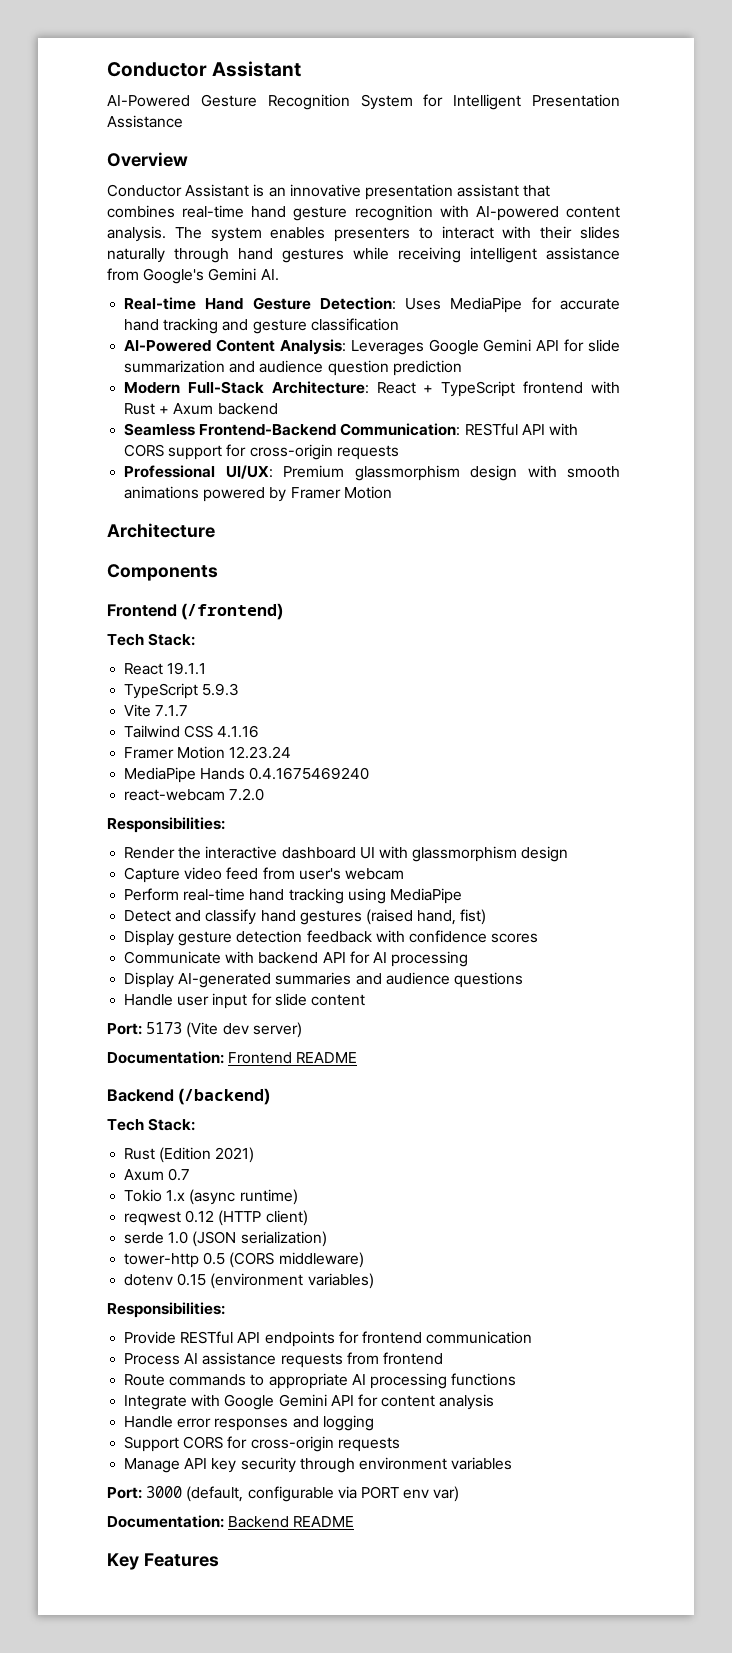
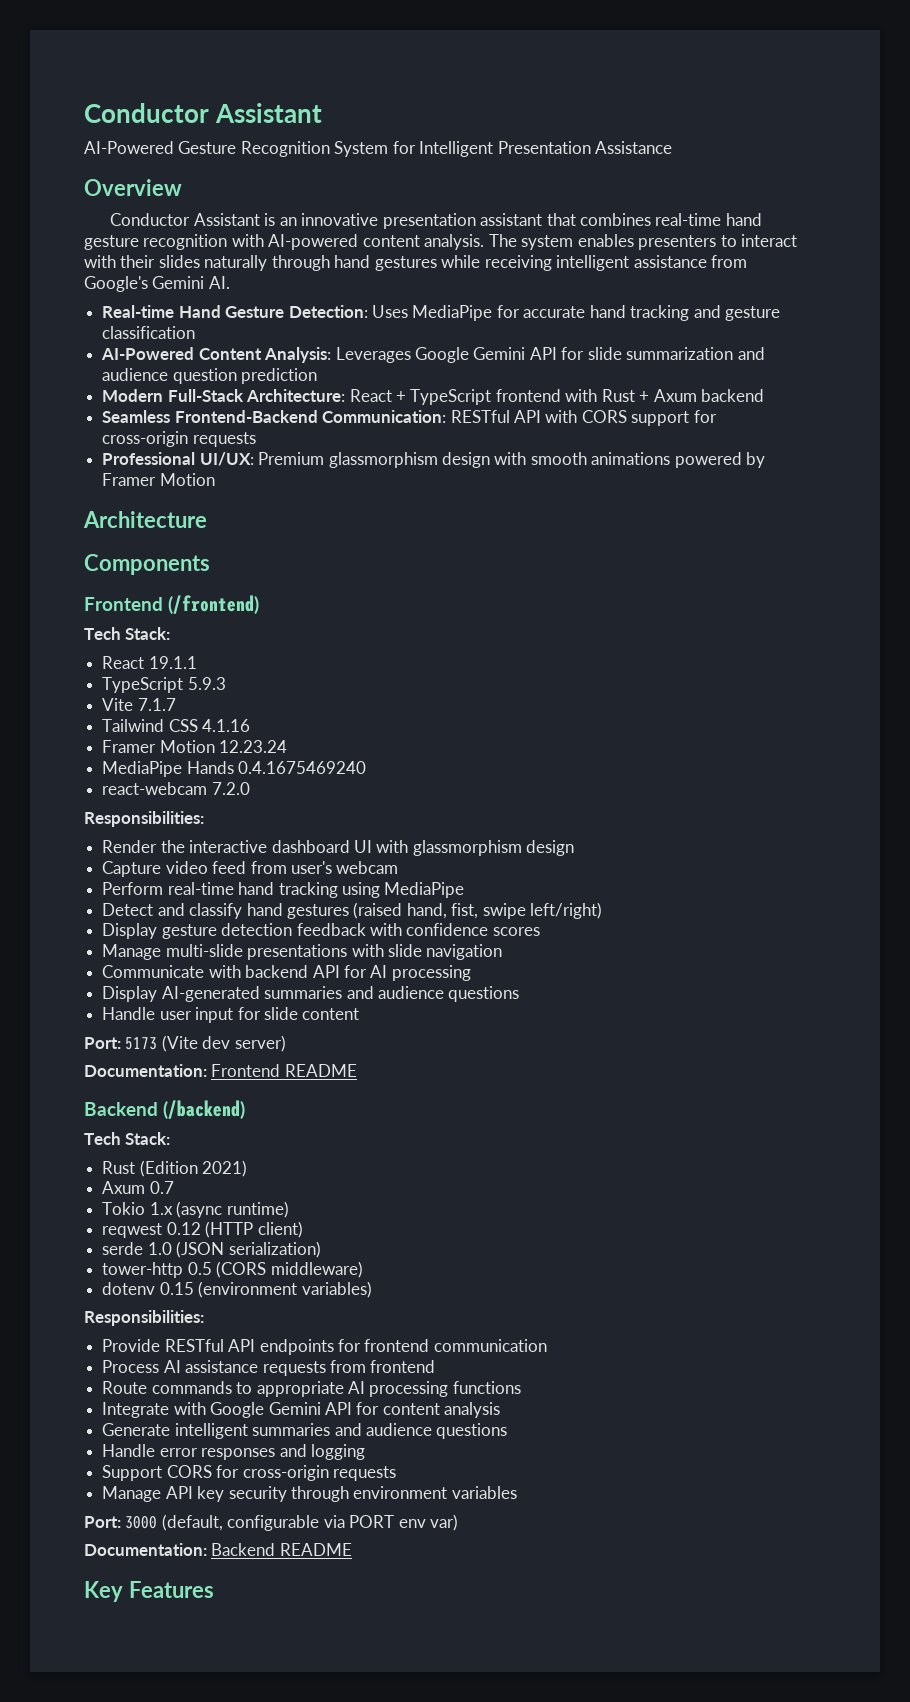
- Detect and classify hand gestures (raised hand, fist)
+ Detect and classify hand gestures (raised hand, fist, swipe left/right)
+ Manage multi-slide presentations with slide navigation
+ Generate intelligent summaries and audience questions

